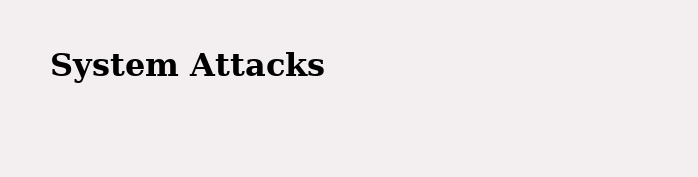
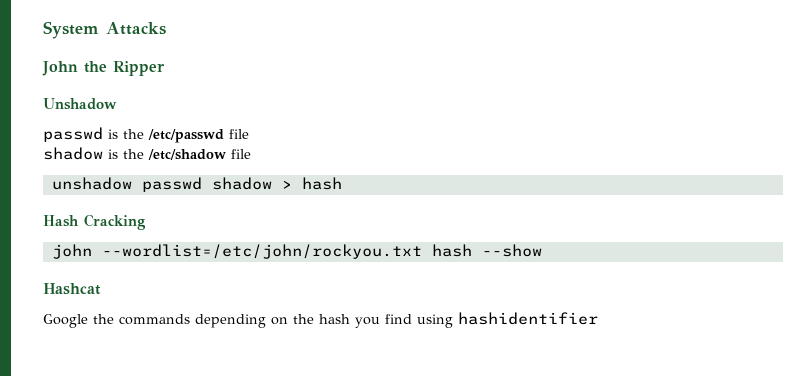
+ John the Ripper
+ Unshadow
+ passwd is the /etc/passwd file
+ shadow is the /etc/shadow file
+ unshadow passwd shadow > hash
+ Hash Cracking
+ john --wordlist=/etc/john/rockyou.txt hash --show
+ Hashcat
+ Google the commands depending on the hash you find using hashidentifier

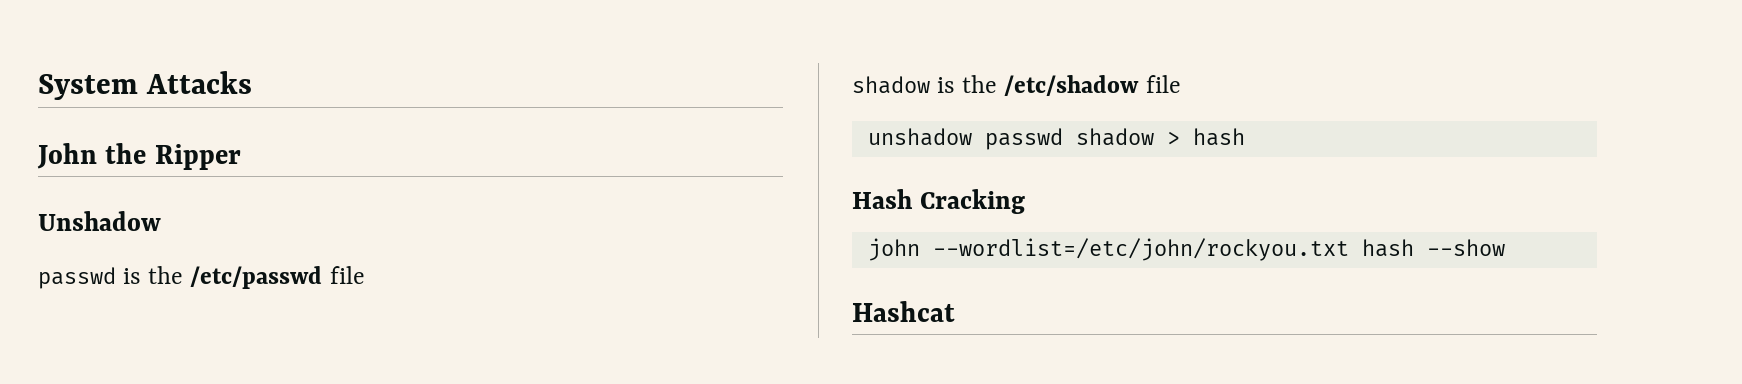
- Google the commands depending on the hash you find using hashidentifier

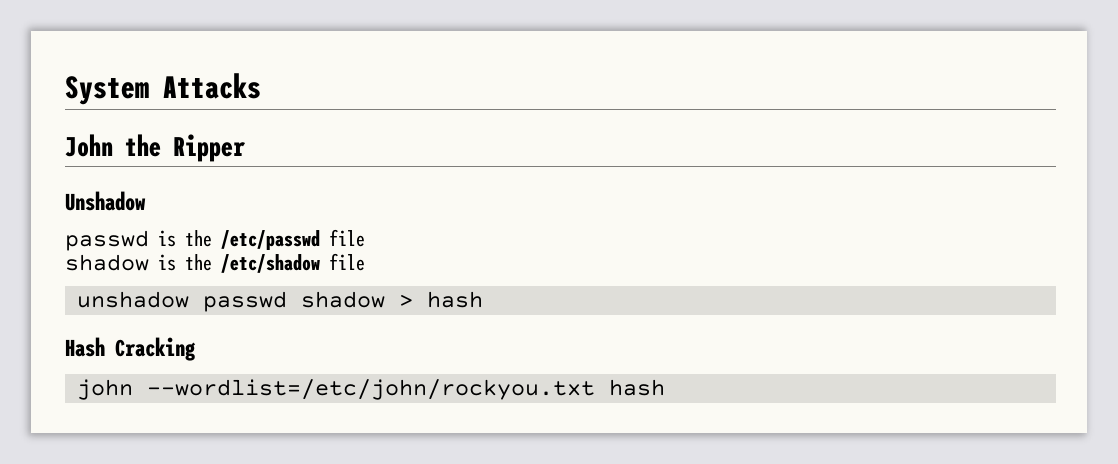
- john --wordlist=/etc/john/rockyou.txt hash --show
- Hashcat
+ john --wordlist=/etc/john/rockyou.txt hash

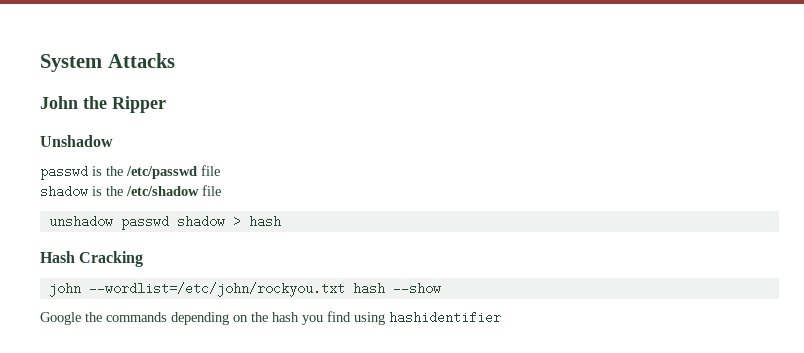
- john --wordlist=/etc/john/rockyou.txt hash
+ john --wordlist=/etc/john/rockyou.txt hash --show
+ Google the commands depending on the hash you find using hashidentifier

